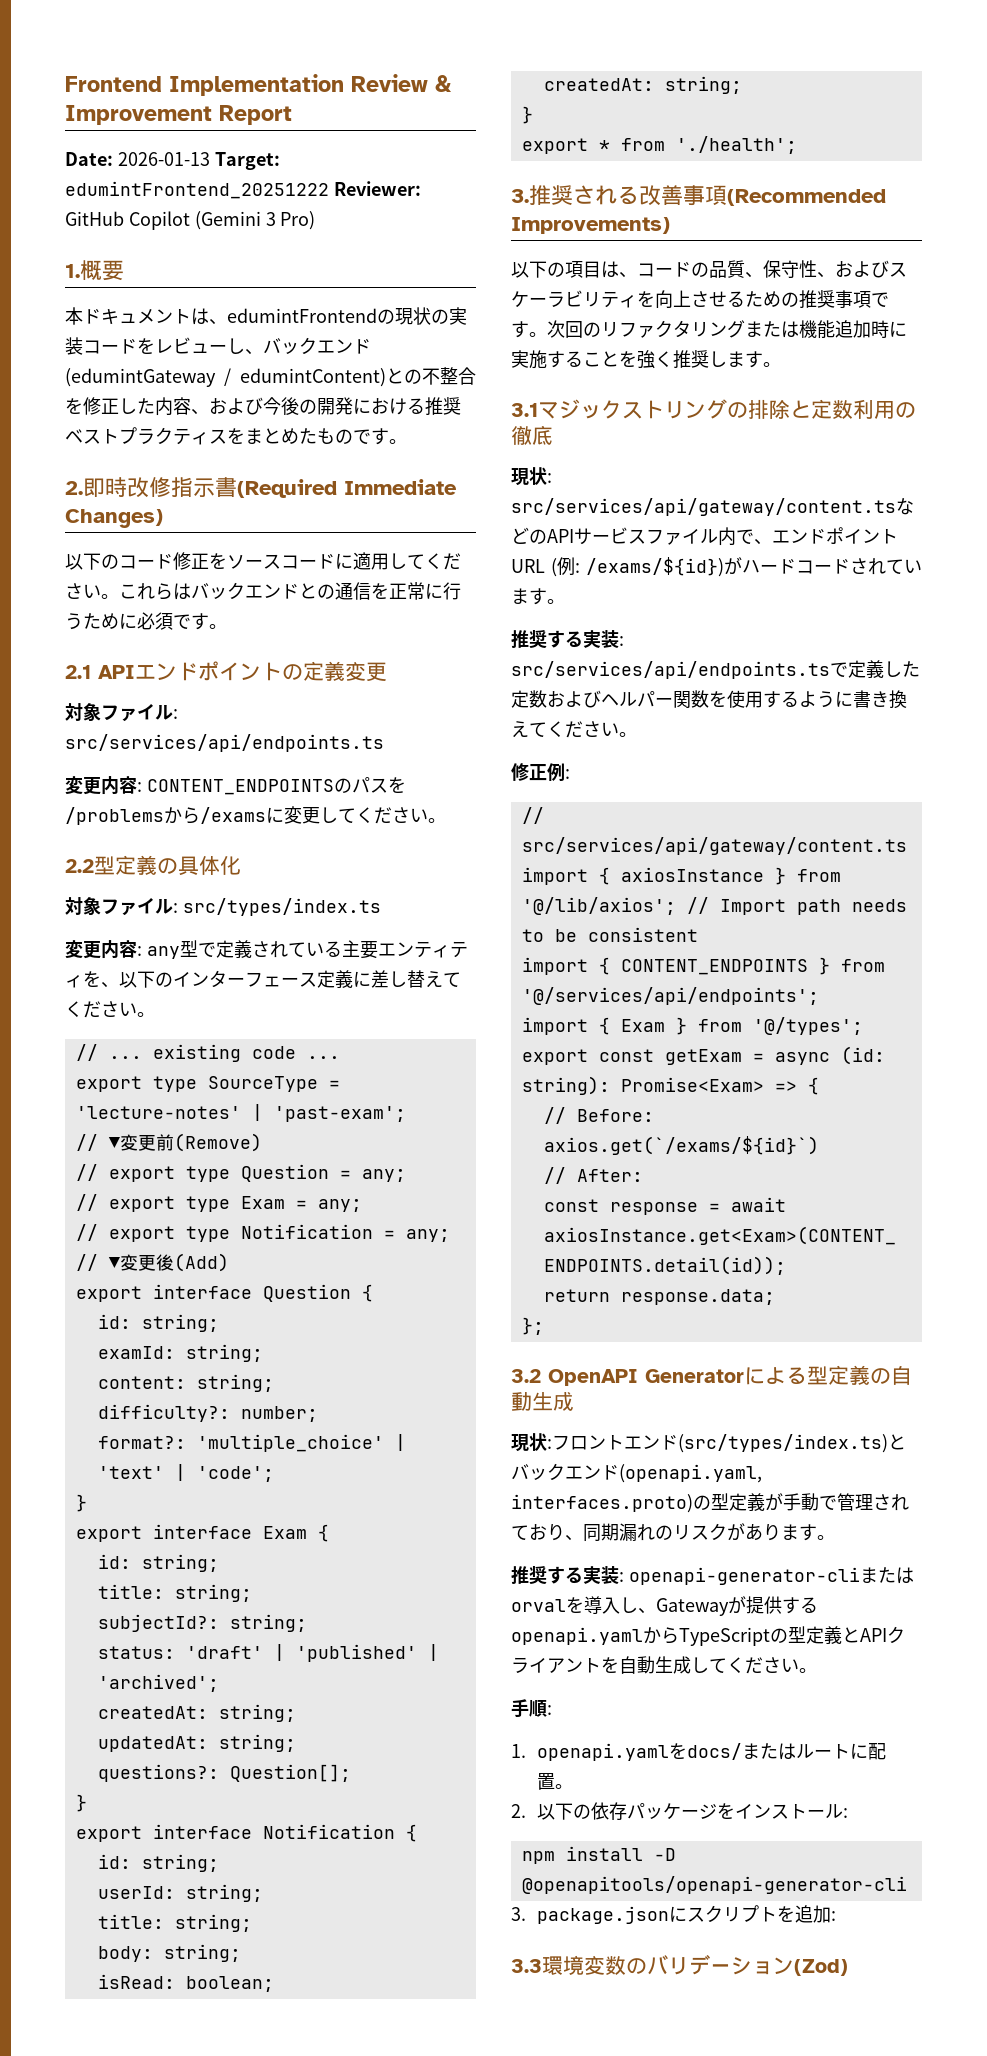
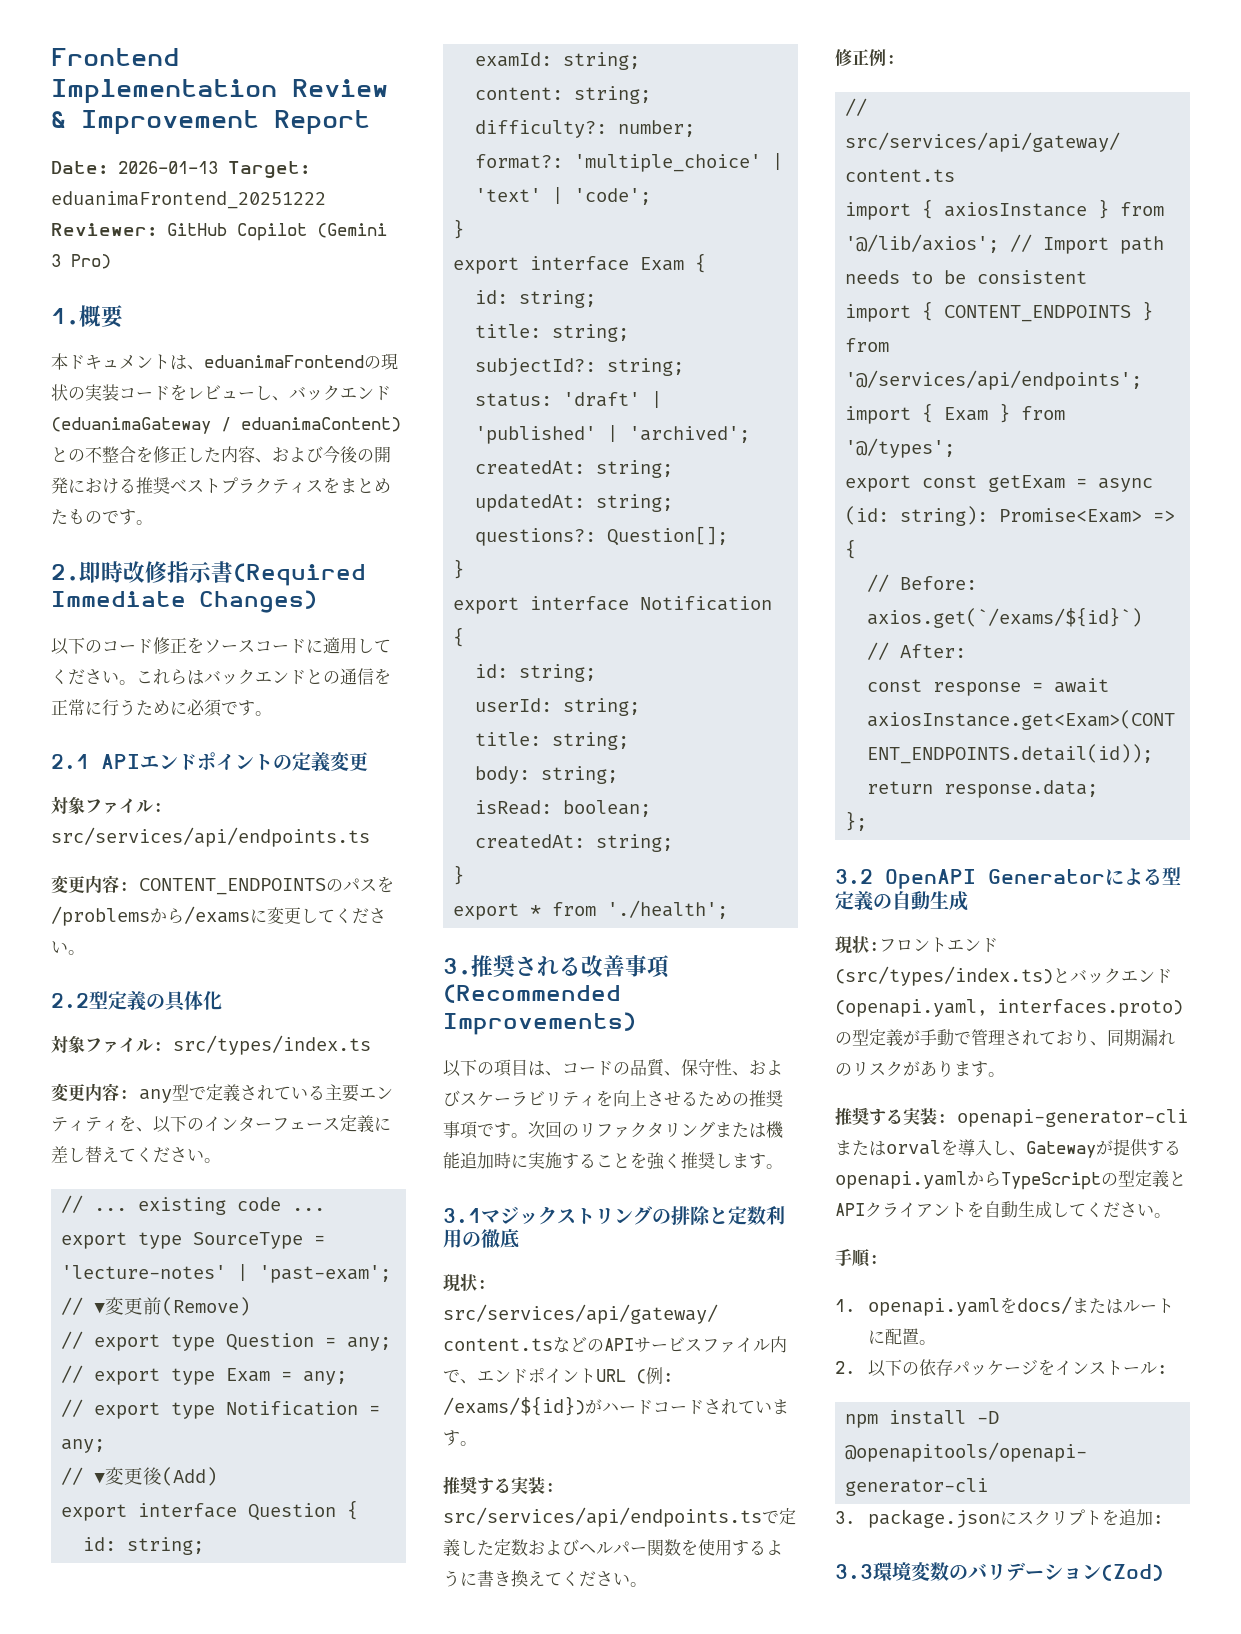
- Date: 2026-01-13 Target: edumintFrontend_20251222 Reviewer: GitHub Copilot (Gemini 3 Pro)
+ Date: 2026-01-13 Target: eduanimaFrontend_20251222 Reviewer: GitHub Copilot (Gemini 3 Pro)
- 本ドキュメントは、edumintFrontendの現状の実装コードをレビューし、バックエンド(edumintGateway / edumintContent)との不整合を修正した内容、および今後の開発における推奨ベストプラクティスをまとめたものです。
+ 本ドキュメントは、eduanimaFrontendの現状の実装コードをレビューし、バックエンド(eduanimaGateway / eduanimaContent)との不整合を修正した内容、および今後の開発における推奨ベストプラクティスをまとめたものです。

